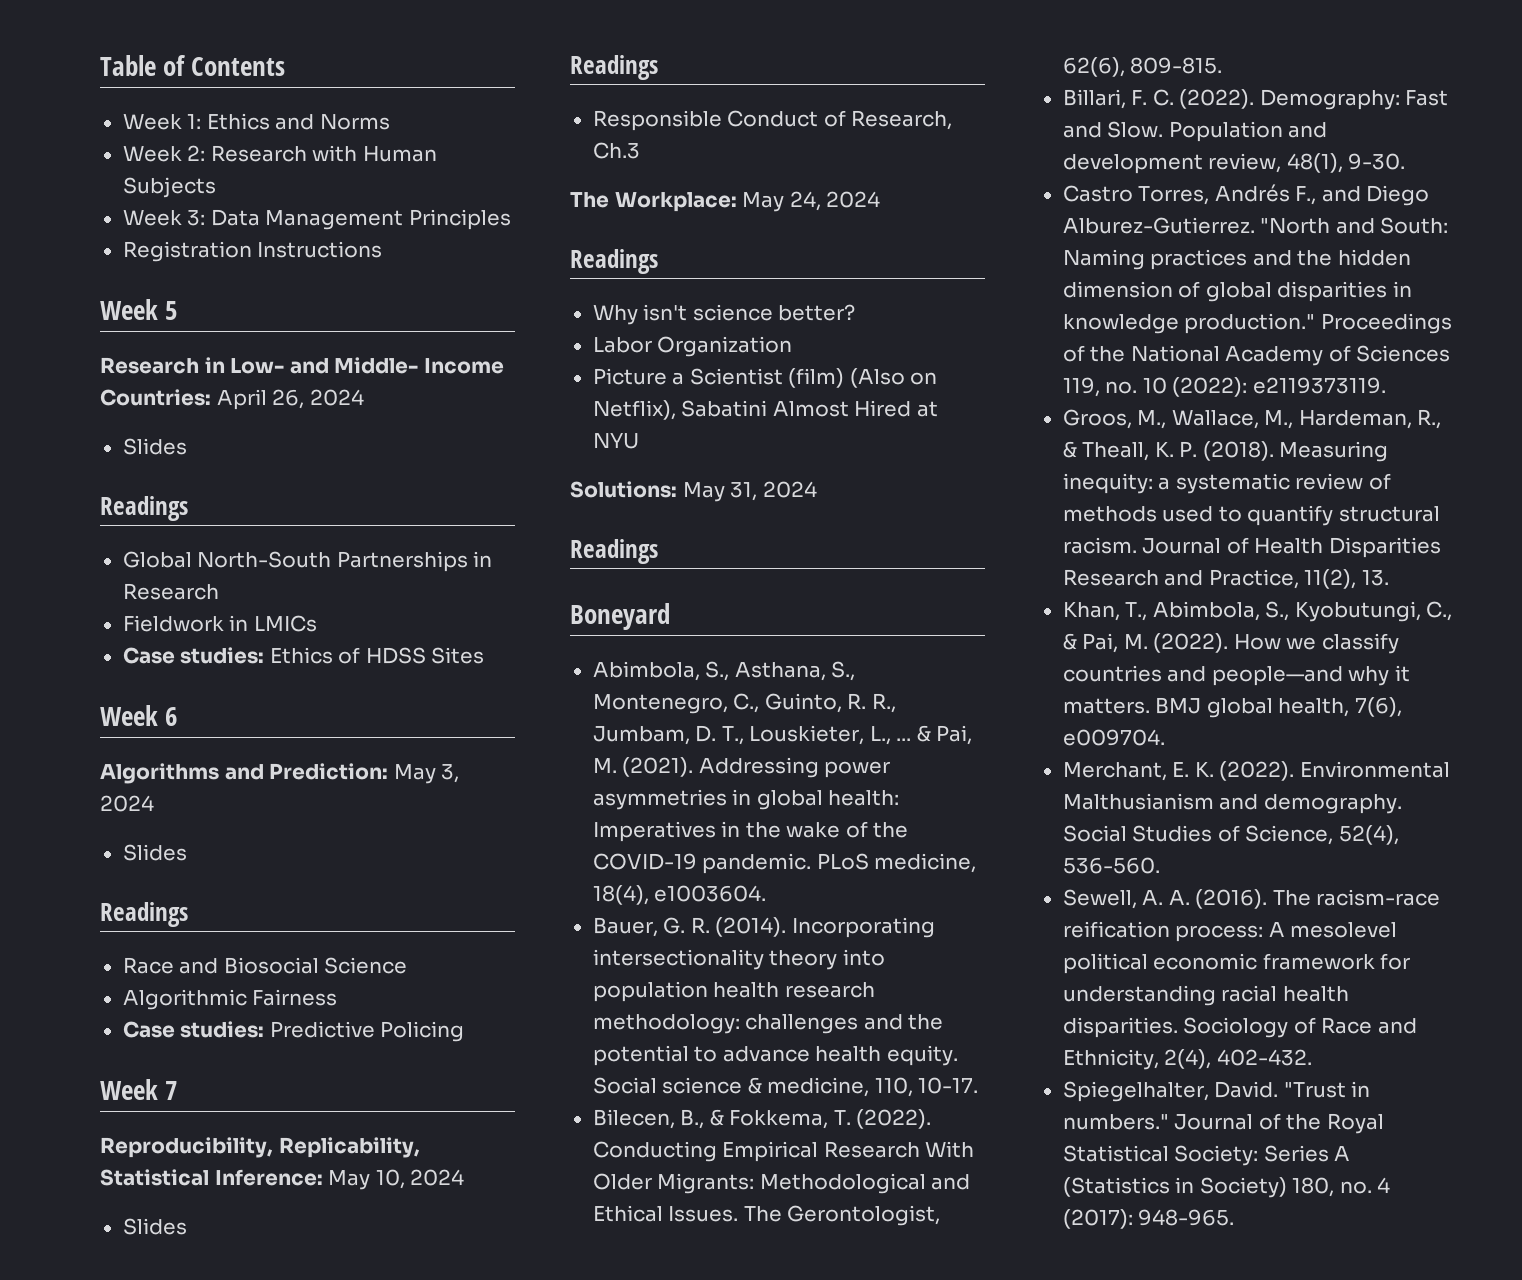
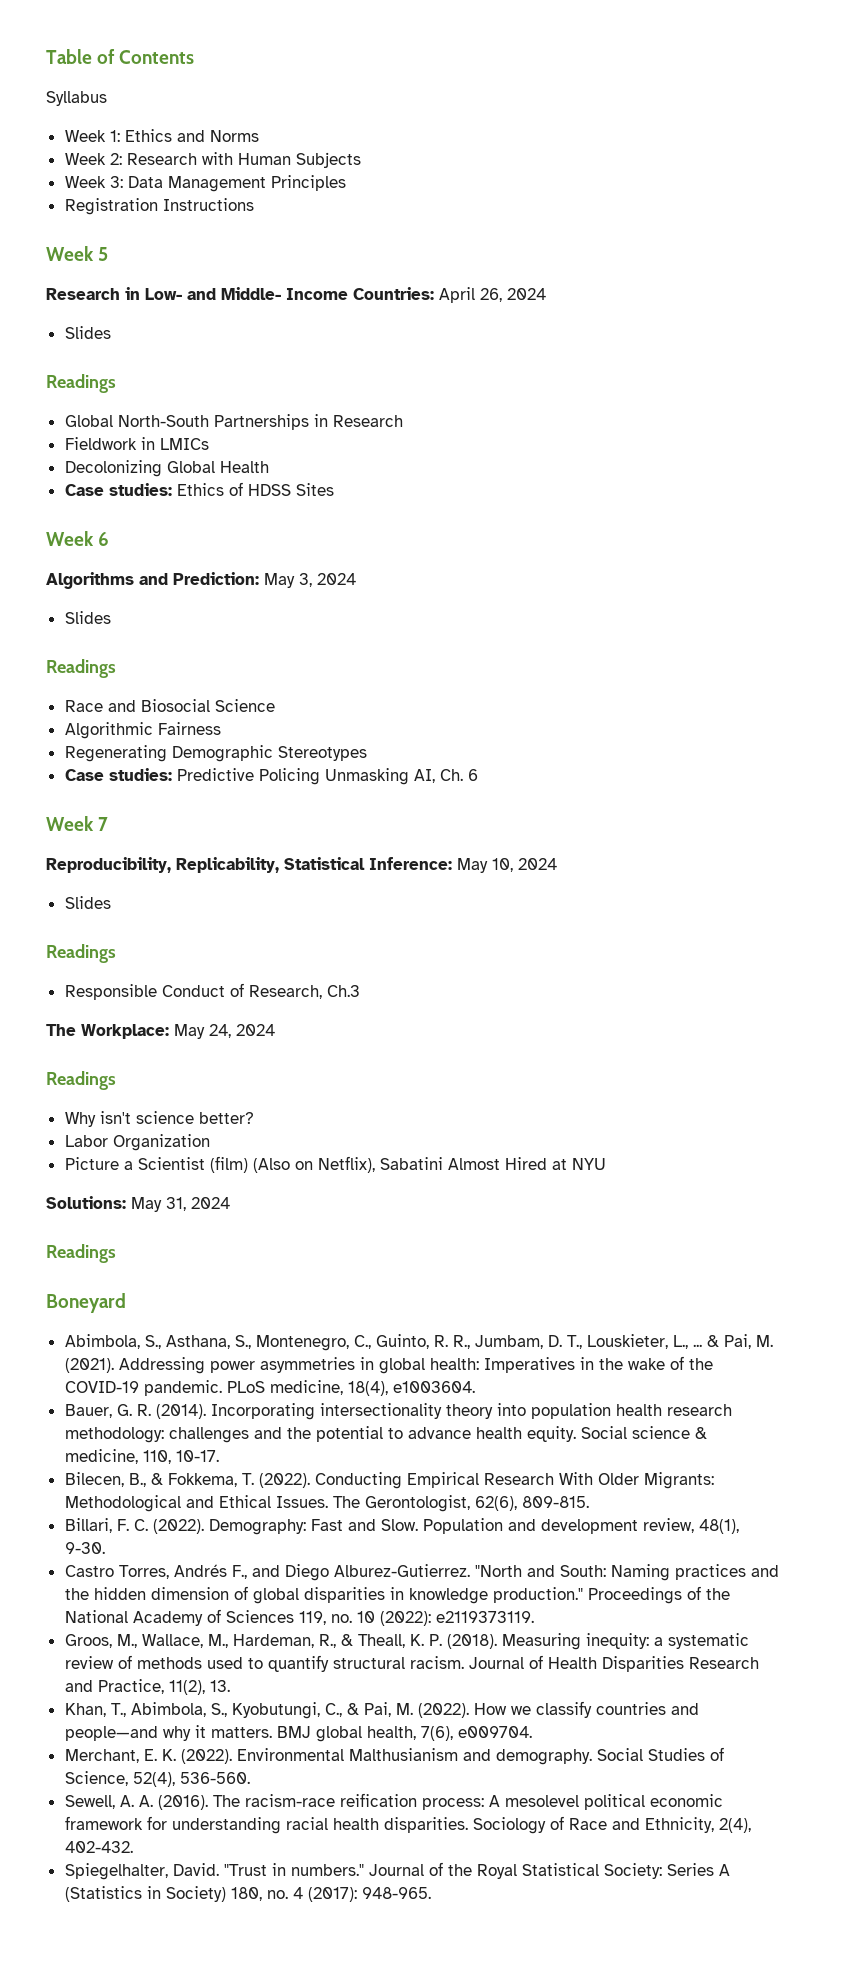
+ Syllabus
+ Decolonizing Global Health
+ Regenerating Demographic Stereotypes
- Case studies: Predictive Policing
+ Case studies: Predictive Policing Unmasking AI, Ch. 6

